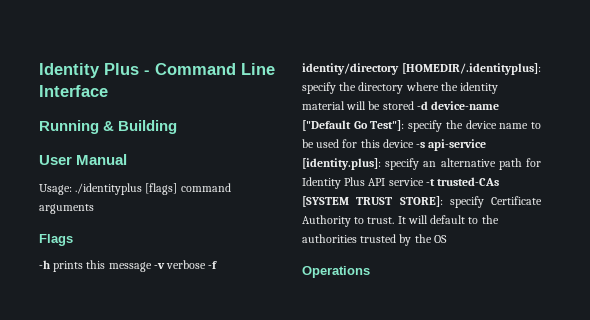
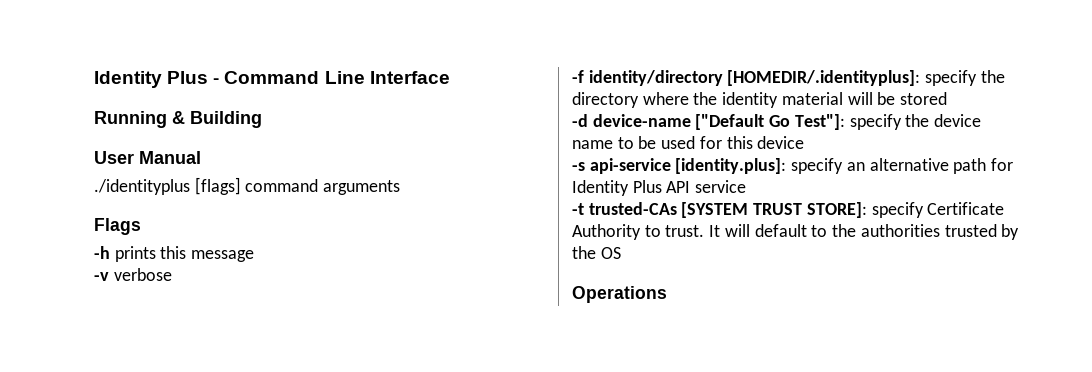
- Usage: ./identityplus [flags] command arguments
+ ./identityplus [flags] command arguments
- -h prints this message -v verbose -f identity/directory [HOMEDIR/.identityplus]: specify the directory where the identity material will be stored -d device-name ["Default Go Test"]: specify the device name to be used for this device -s api-service [identity.plus]: specify an alternative path for Identity Plus API service -t trusted-CAs [SYSTEM TRUST STORE]: specify Certificate Authority to trust.
+ -h prints this message
+ -v verbose
+ -f identity/directory [HOMEDIR/.identityplus]: specify the directory where the identity material will be stored
+ -d device-name ["Default Go Test"]: specify the device name to be used for this device
+ -s api-service [identity.plus]: specify an alternative path for Identity Plus API service
+ -t trusted-CAs [SYSTEM TRUST STORE]: specify Certificate Authority to trust.

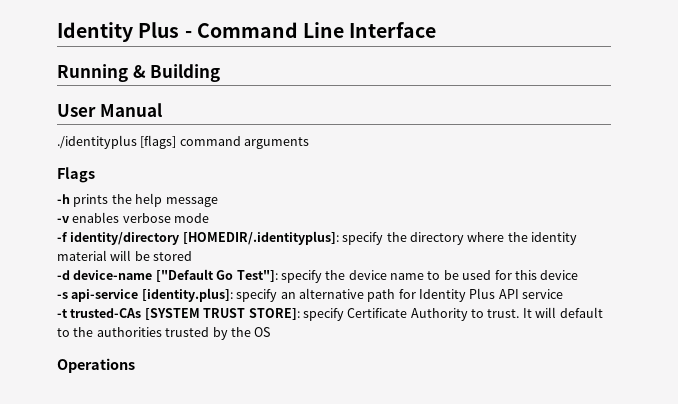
- -h prints this message
+ -h prints the help message
- -v verbose
+ -v enables verbose mode

